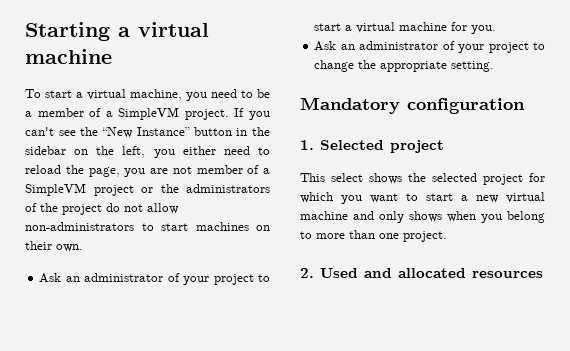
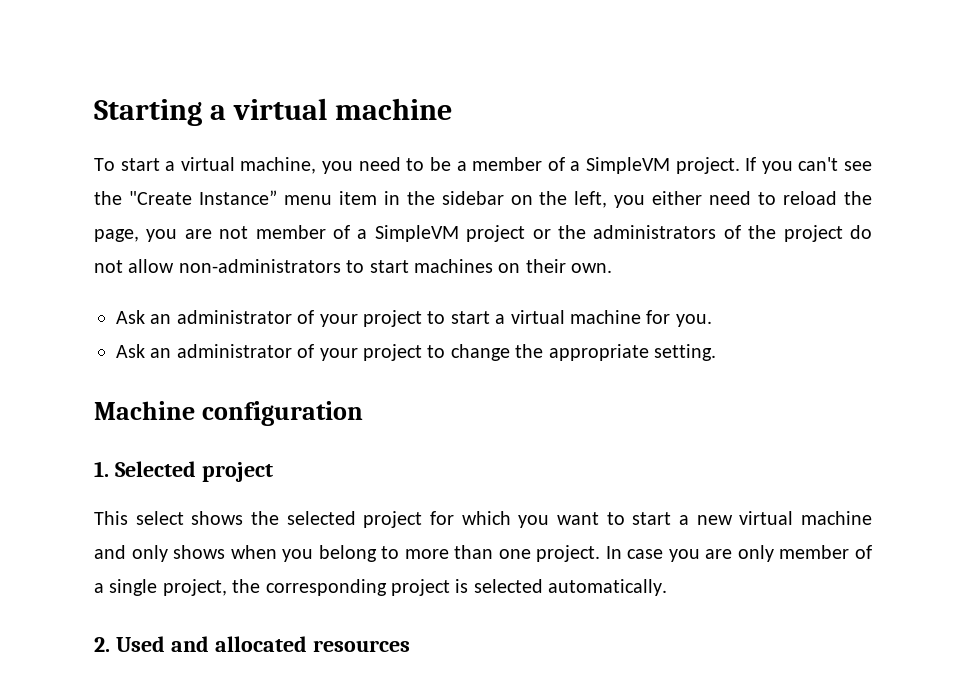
- If you can't see the “New Instance” button in the sidebar on the left, you either need to reload the page, you are not member of a SimpleVM project or the administrators of the project do not allow non-administrators to start machines on their own.
+ If you can't see the "Create Instance” menu item in the sidebar on the left, you either need to reload the page, you are not member of a SimpleVM project or the administrators of the project do not allow non-administrators to start machines on their own.
- Mandatory configuration
+ Machine configuration
+ In case you are only member of a single project, the corresponding project is selected automatically.

